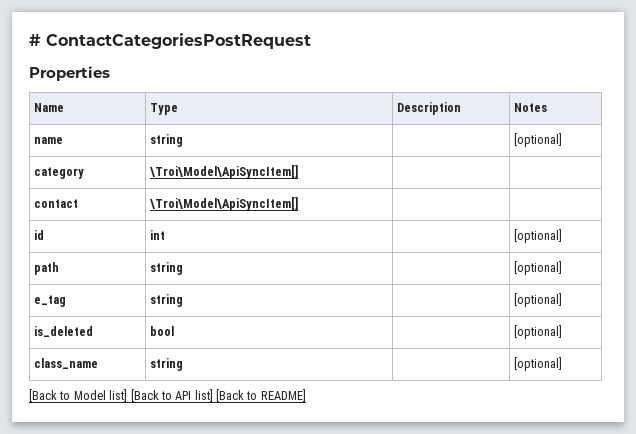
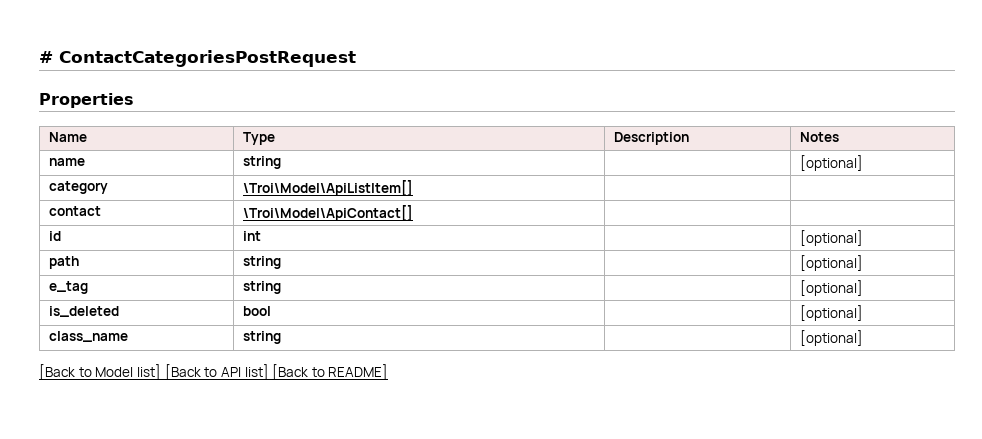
- category | \Troi\Model\ApiSyncItem[] | |
+ category | \Troi\Model\ApiListItem[] | |
- contact | \Troi\Model\ApiSyncItem[] | |
+ contact | \Troi\Model\ApiContact[] | |

